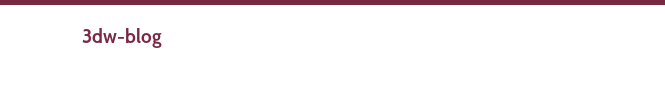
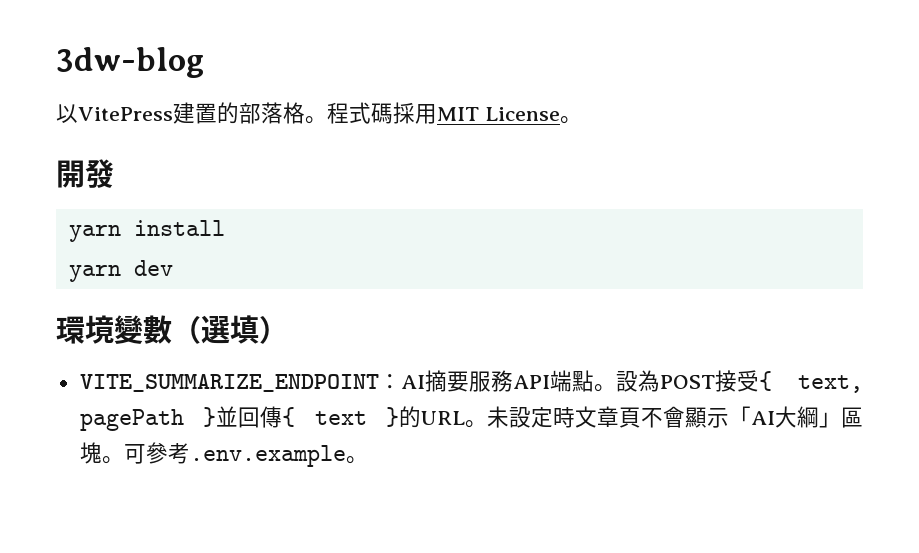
+ 以VitePress建置的部落格。程式碼採用MIT License。
+ 開發
+ yarn install
+ yarn dev
+ 環境變數（選填）
+ VITE_SUMMARIZE_ENDPOINT：AI摘要服務API端點。設為POST接受{ text, pagePath }並回傳{ text }的URL。未設定時文章頁不會顯示「AI大綱」區塊。可參考.env.example。

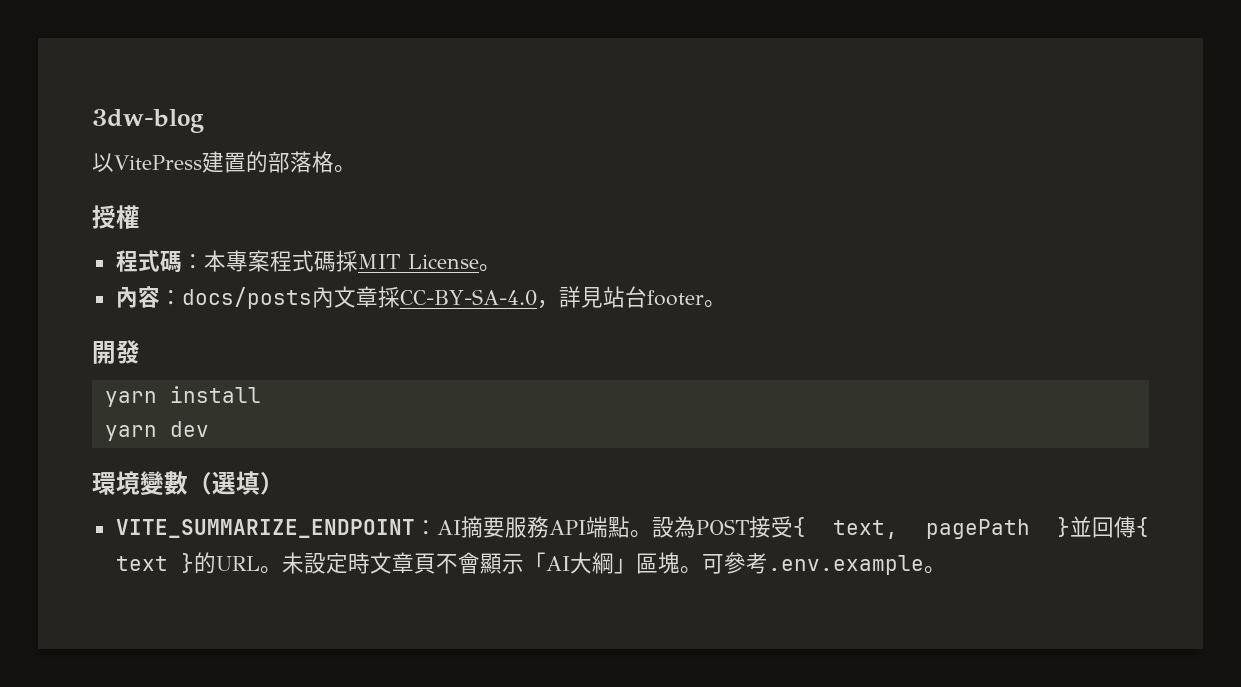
- 以VitePress建置的部落格。程式碼採用MIT License。
+ 以VitePress建置的部落格。
+ 授權
+ 程式碼：本專案程式碼採MIT License。
+ 內容：docs/posts內文章採CC-BY-SA-4.0，詳見站台footer。

